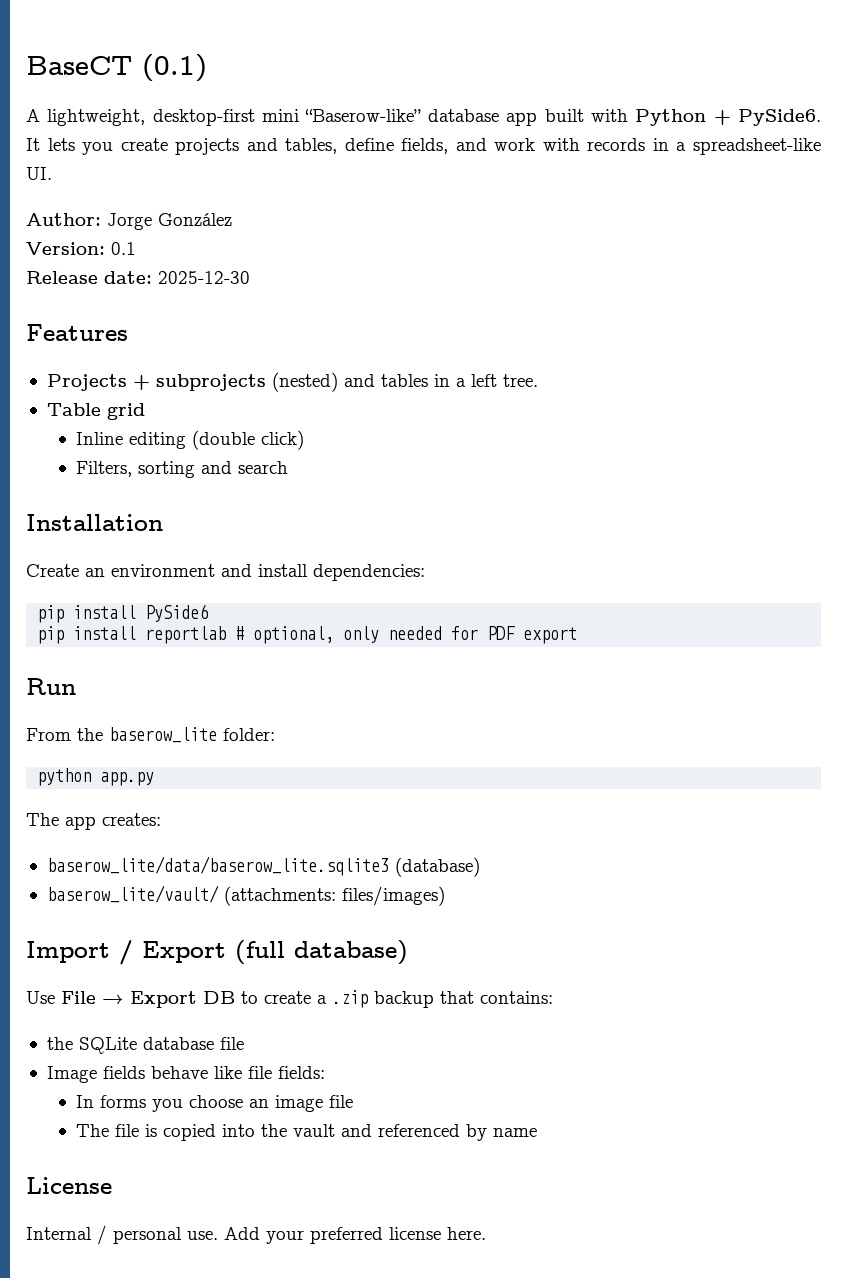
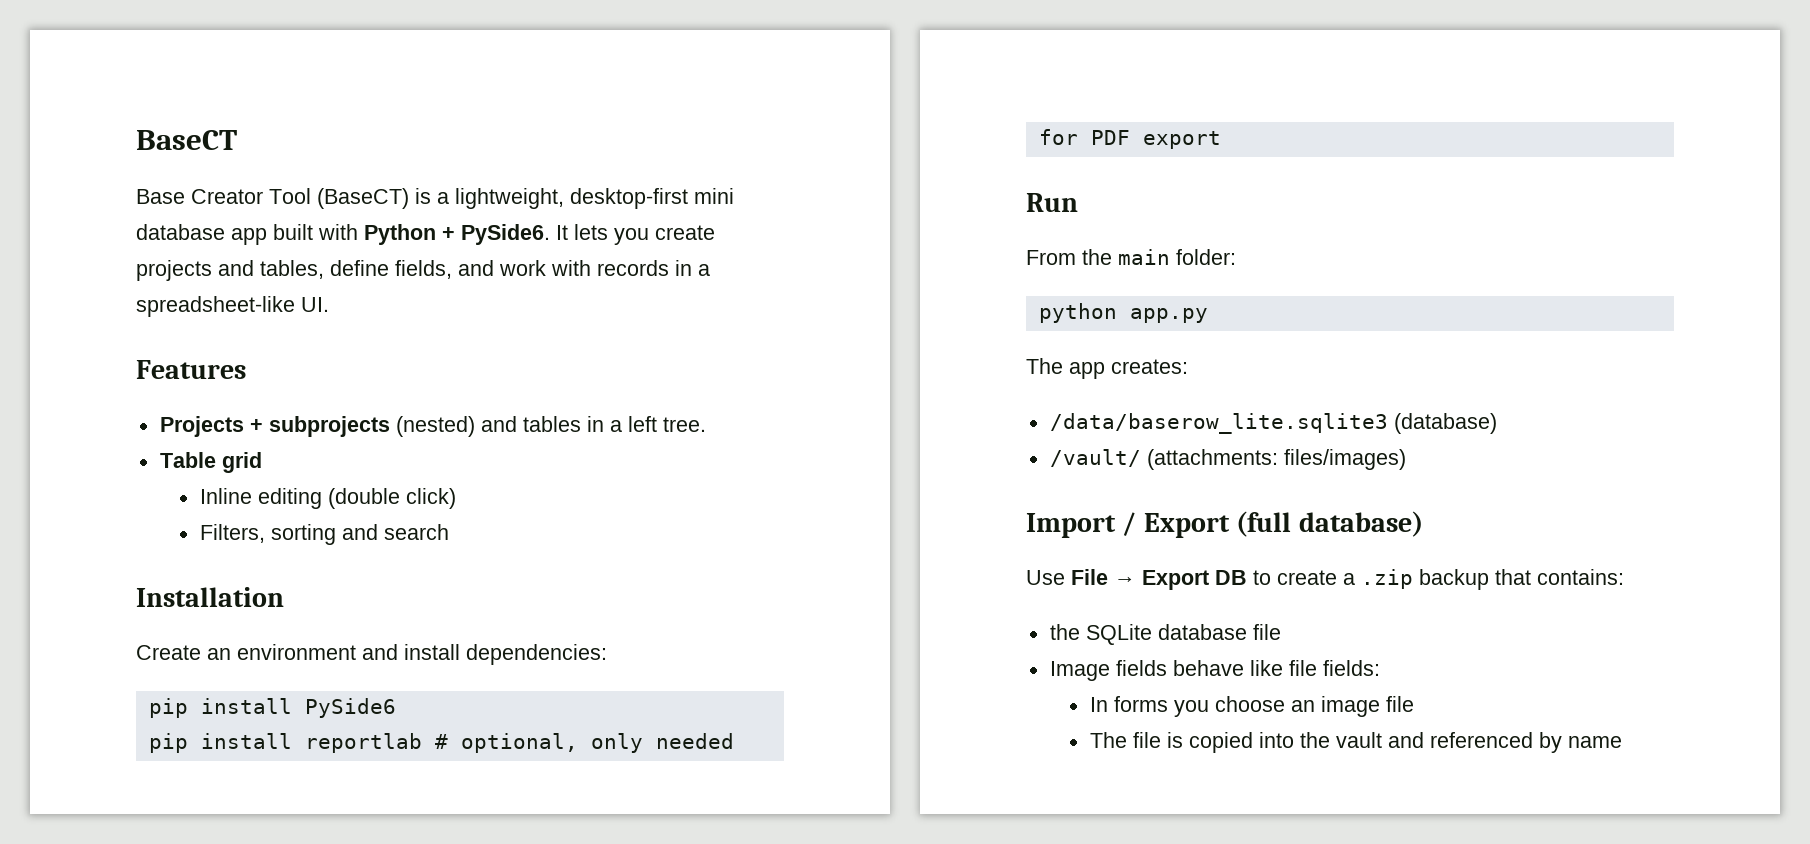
- BaseCT (0.1)
- A lightweight, desktop-first mini “Baserow-like” database app built with Python + PySide6.
+ BaseCT
+ Base Creator Tool (BaseCT) is a lightweight, desktop-first mini database app built with Python + PySide6.
- Author: Jorge González
- Version: 0.1
- Release date: 2025-12-30
- From the baserow_lite folder:
+ From the main folder:
- baserow_lite/data/baserow_lite.sqlite3 (database)
+ /data/baserow_lite.sqlite3 (database)
- baserow_lite/vault/ (attachments: files/images)
+ /vault/ (attachments: files/images)
- License
- Internal / personal use. Add your preferred license here.

